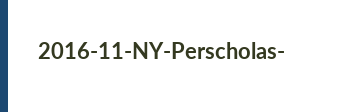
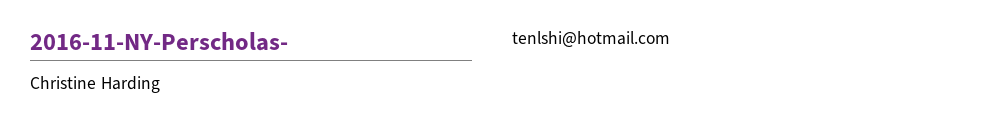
+ Christine Harding
+ tenlshi@hotmail.com

